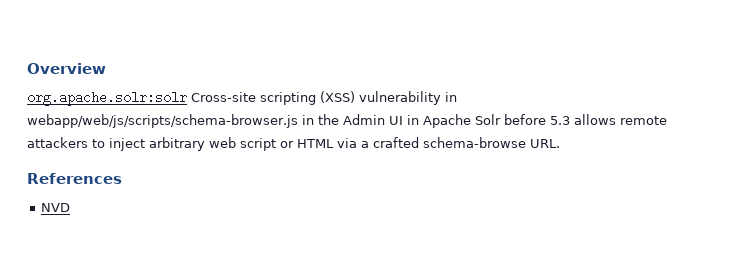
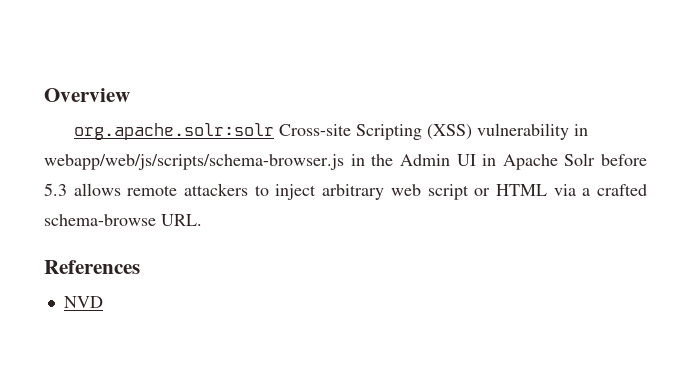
- org.apache.solr:solr Cross-site scripting (XSS) vulnerability in webapp/web/js/scripts/schema-browser.js in the Admin UI in Apache Solr before 5.3 allows remote attackers to inject arbitrary web script or HTML via a crafted schema-browse URL.
+ org.apache.solr:solr Cross-site Scripting (XSS) vulnerability in webapp/web/js/scripts/schema-browser.js in the Admin UI in Apache Solr before 5.3 allows remote attackers to inject arbitrary web script or HTML via a crafted schema-browse URL.

